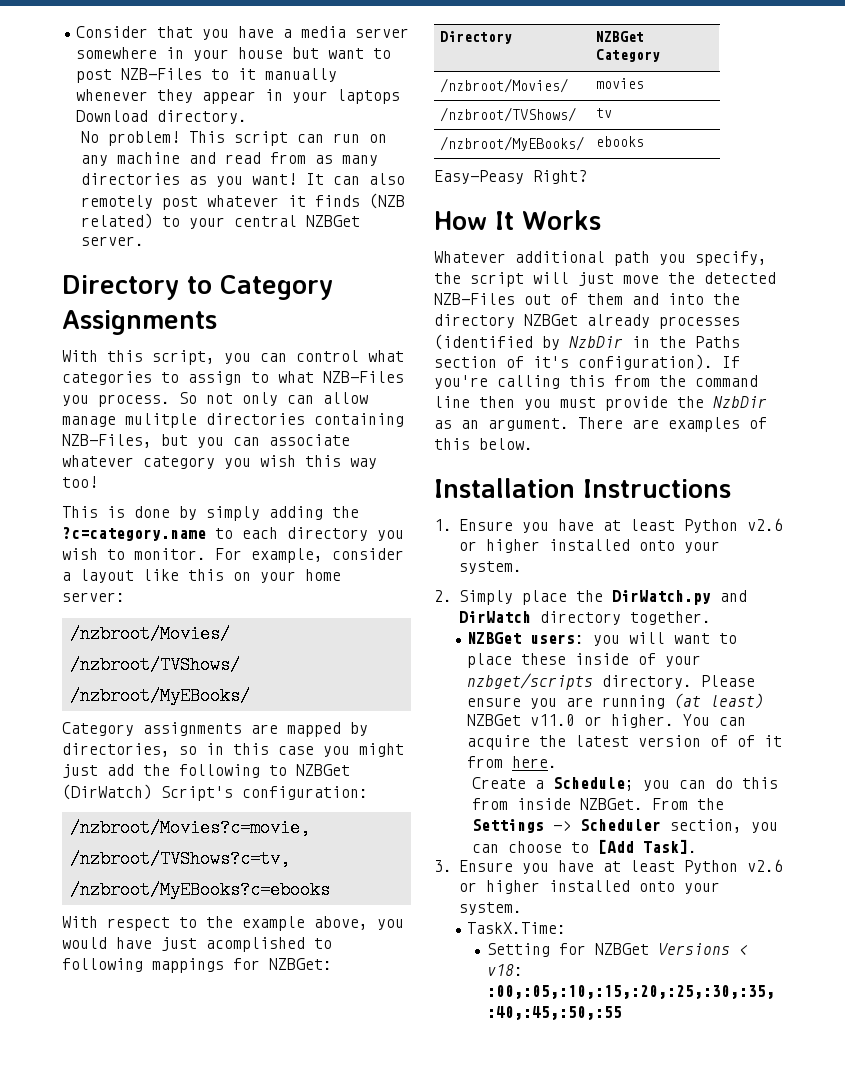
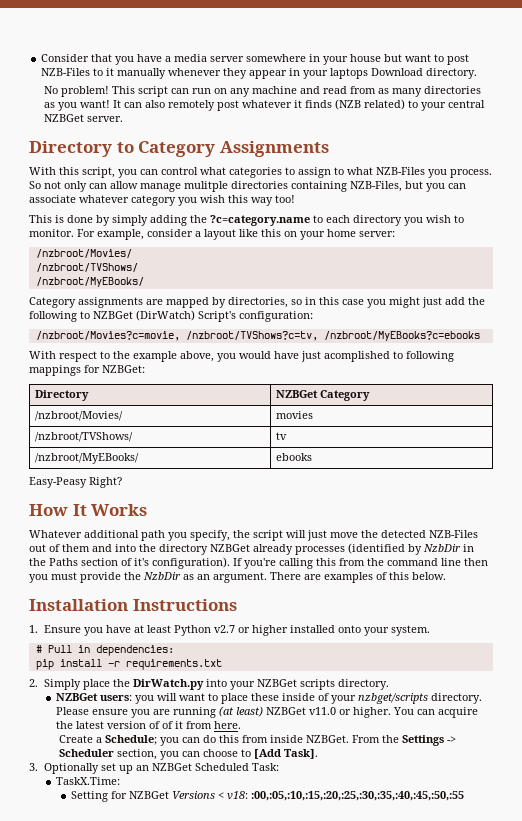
- 1. Ensure you have at least Python v2.6 or higher installed onto your system.
+ 1. Ensure you have at least Python v2.7 or higher installed onto your system.
+ # Pull in dependencies:
+ pip install -r requirements.txt
- 2. Simply place the DirWatch.py and DirWatch directory together.
+ 2. Simply place the DirWatch.py into your NZBGet scripts directory.
- 3. Ensure you have at least Python v2.6 or higher installed onto your system.
+ 3. Optionally set up an NZBGet Scheduled Task:

